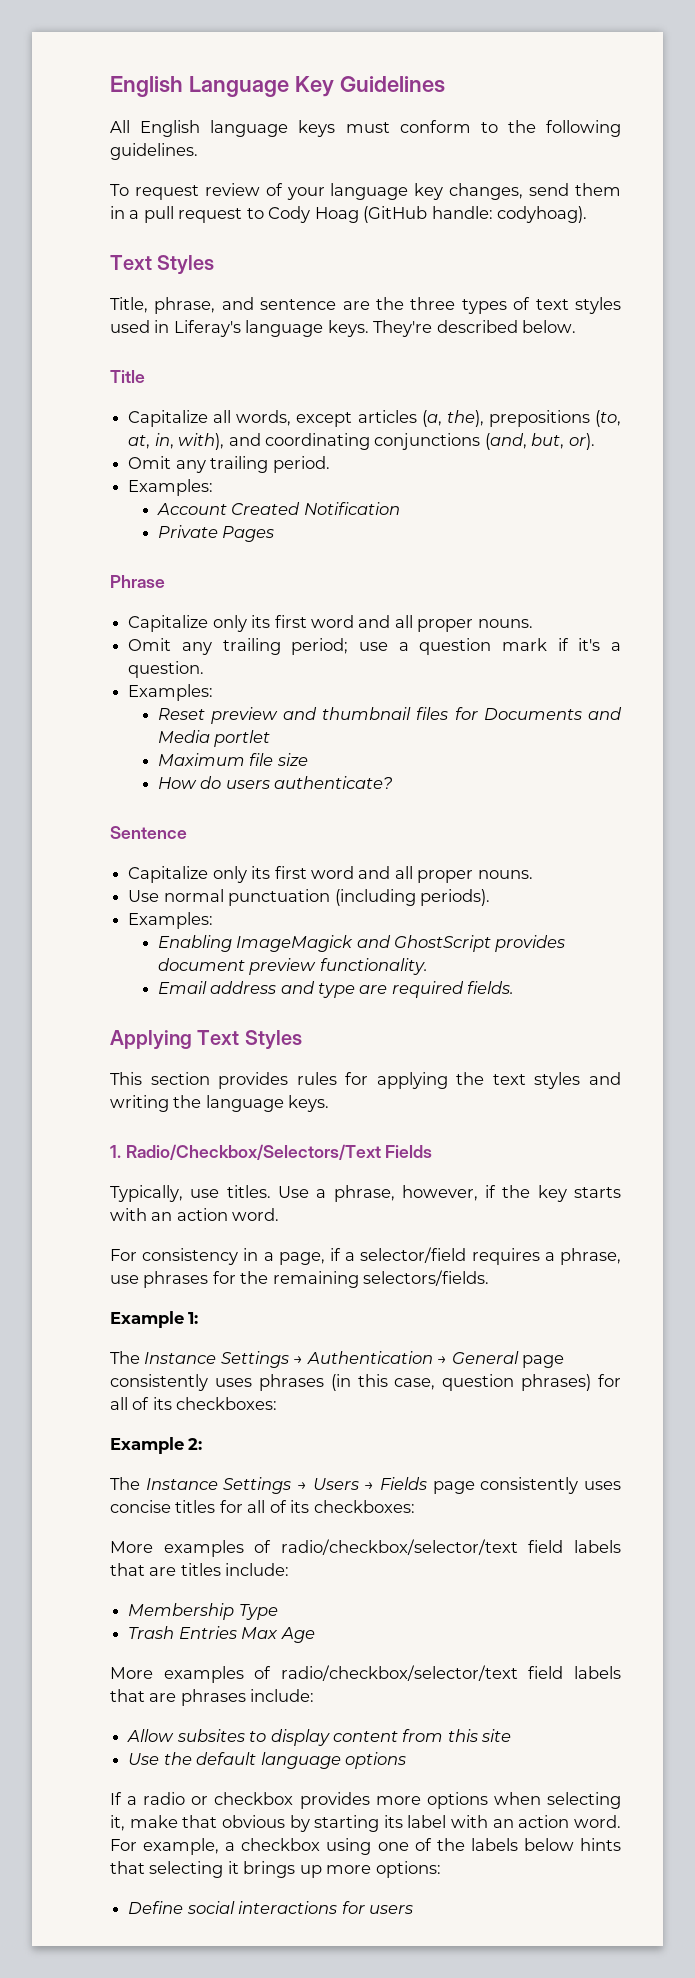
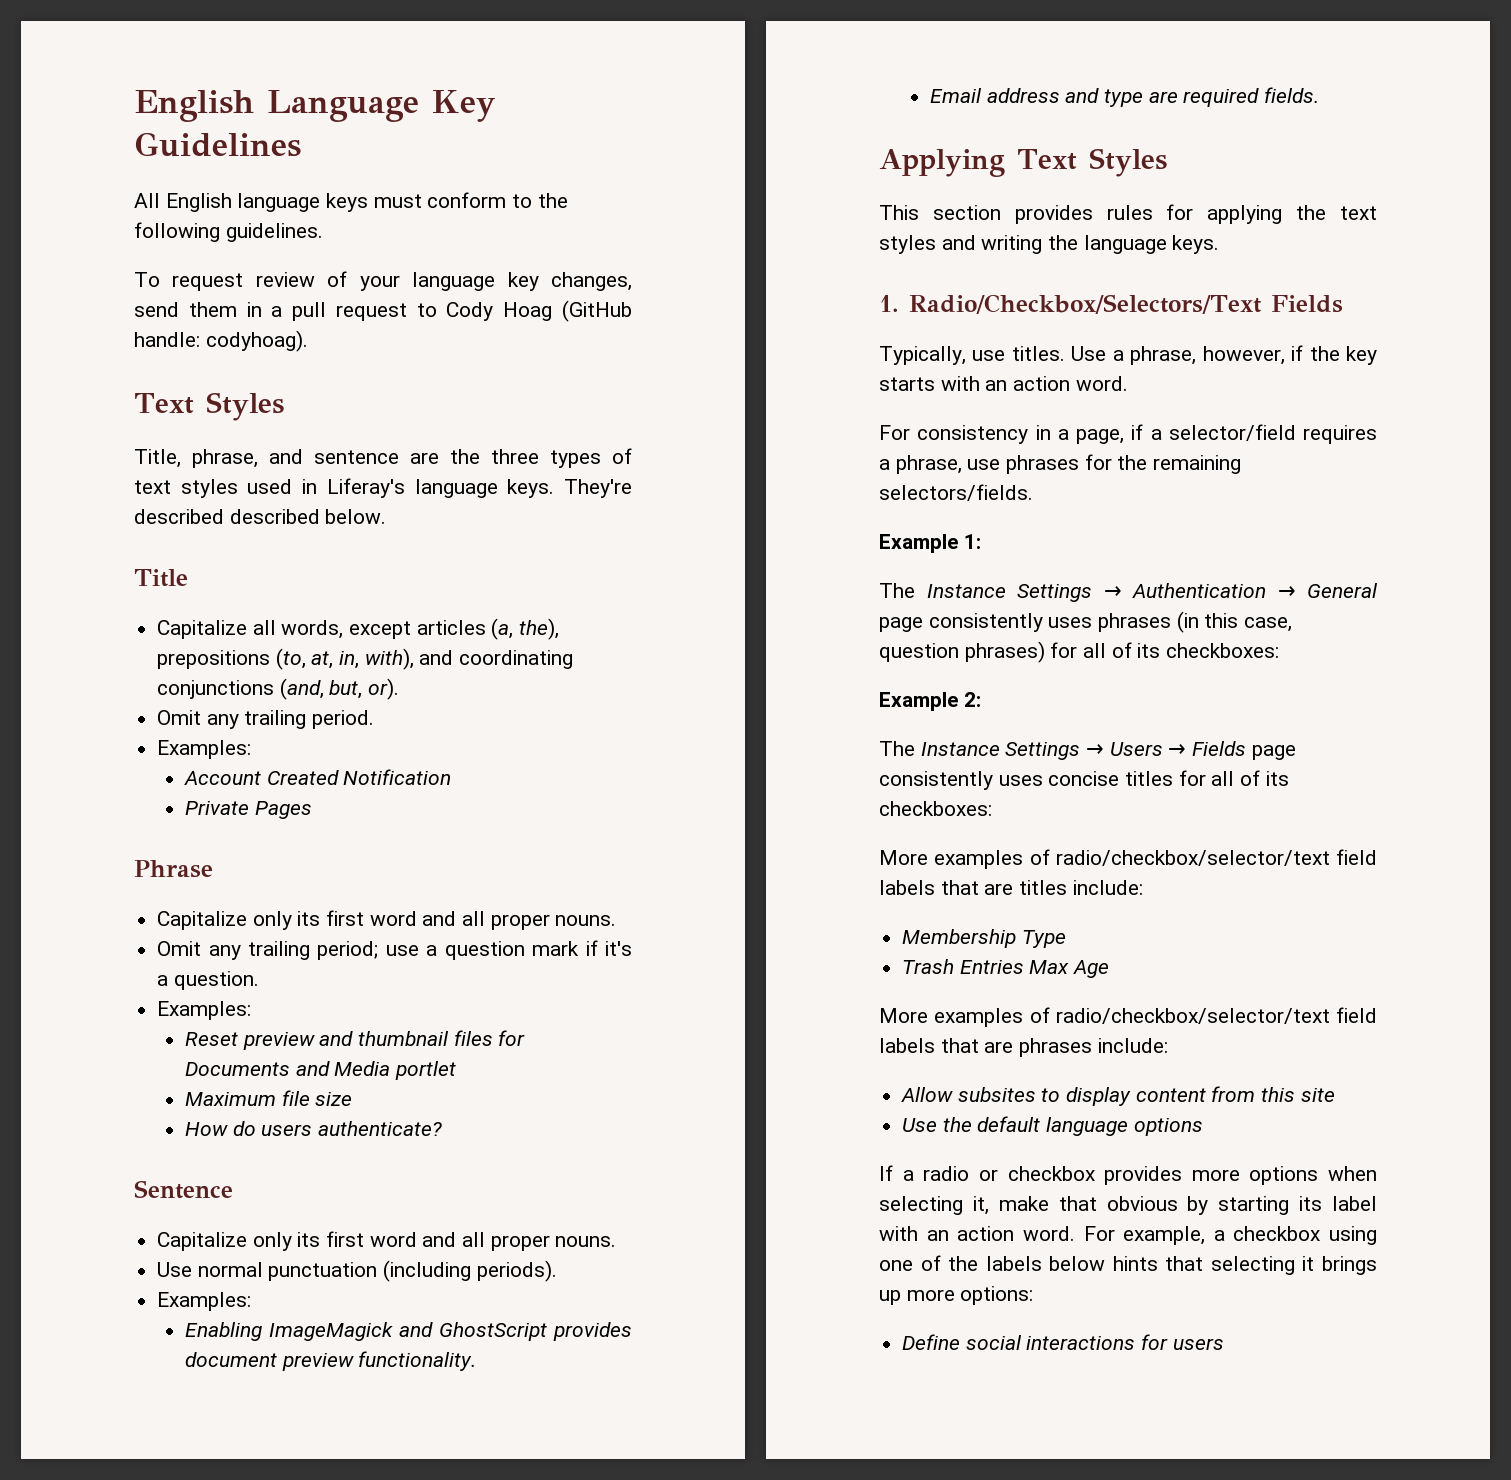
- They're described below.
+ They're described described below.

